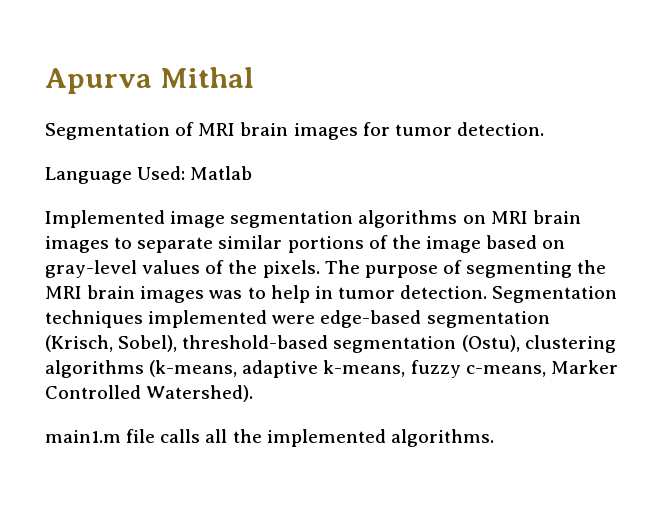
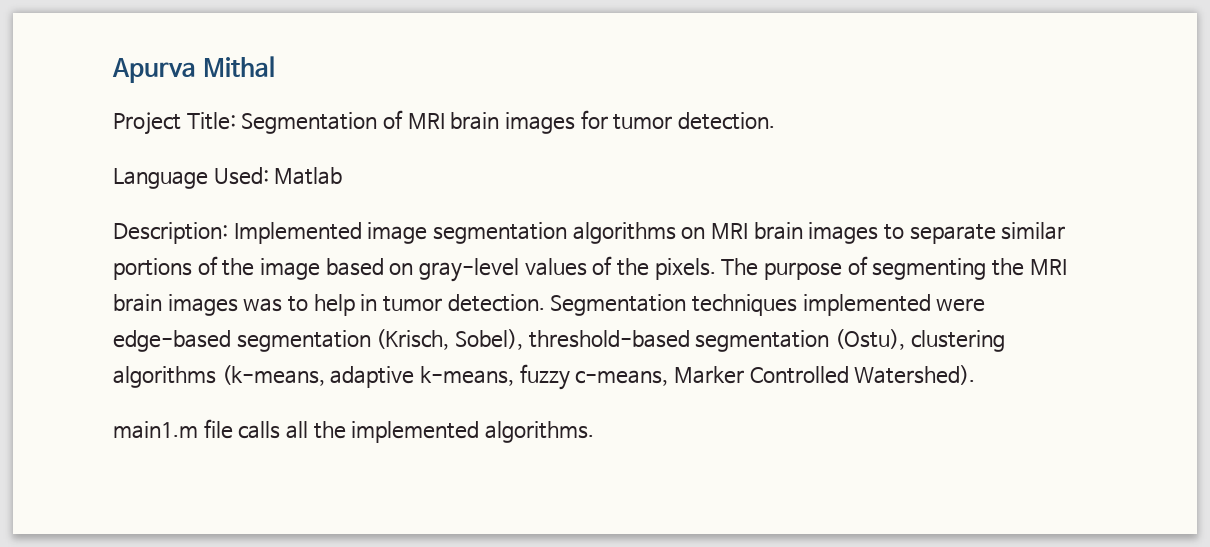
- Segmentation of MRI brain images for tumor detection.
+ Project Title: Segmentation of MRI brain images for tumor detection.
- Implemented image segmentation algorithms on MRI brain images to separate similar portions of the image based on gray-level values of the pixels.
+ Description: Implemented image segmentation algorithms on MRI brain images to separate similar portions of the image based on gray-level values of the pixels.

